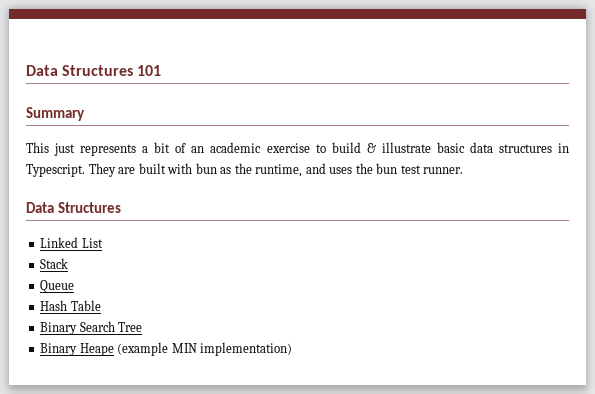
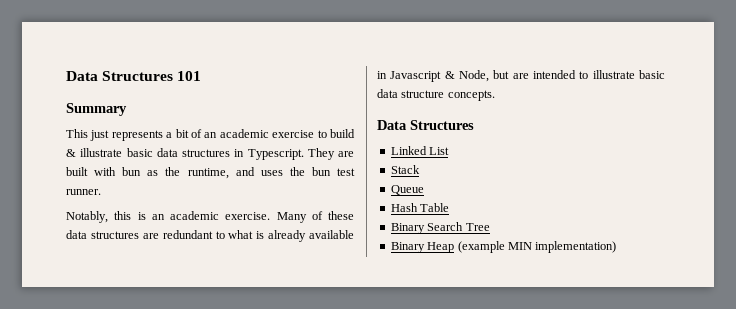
+ Notably, this is an academic exercise. Many of these data structures are redundant to what is already available in Javascript & Node, but are intended to illustrate basic data structure concepts.
- Binary Heape (example MIN implementation)
+ Binary Heap (example MIN implementation)

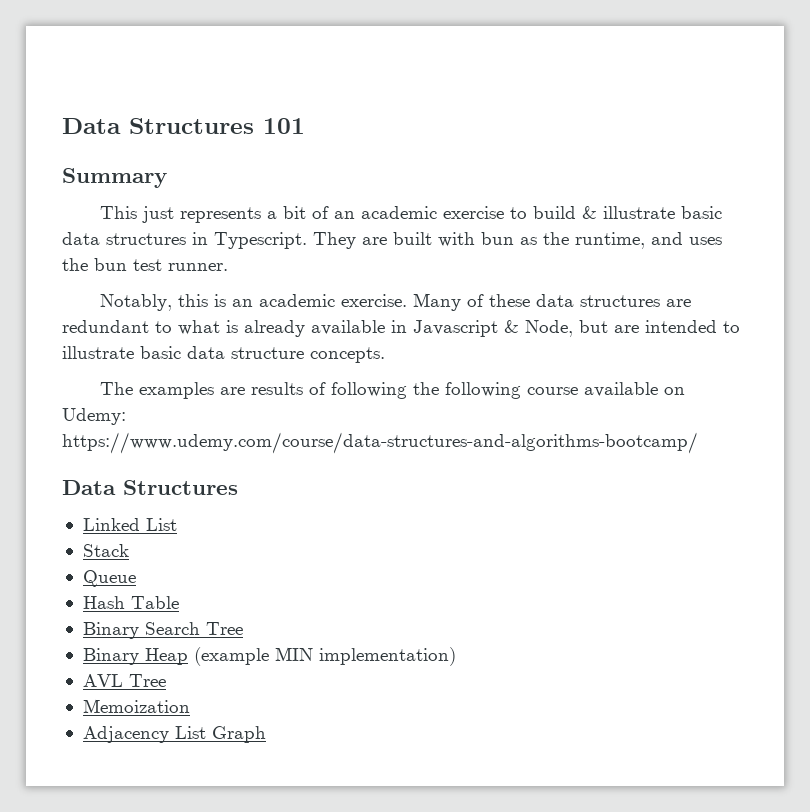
+ The examples are results of following the following course available on Udemy: https://www.udemy.com/course/data-structures-and-algorithms-bootcamp/
+ AVL Tree
+ Memoization
+ Adjacency List Graph

